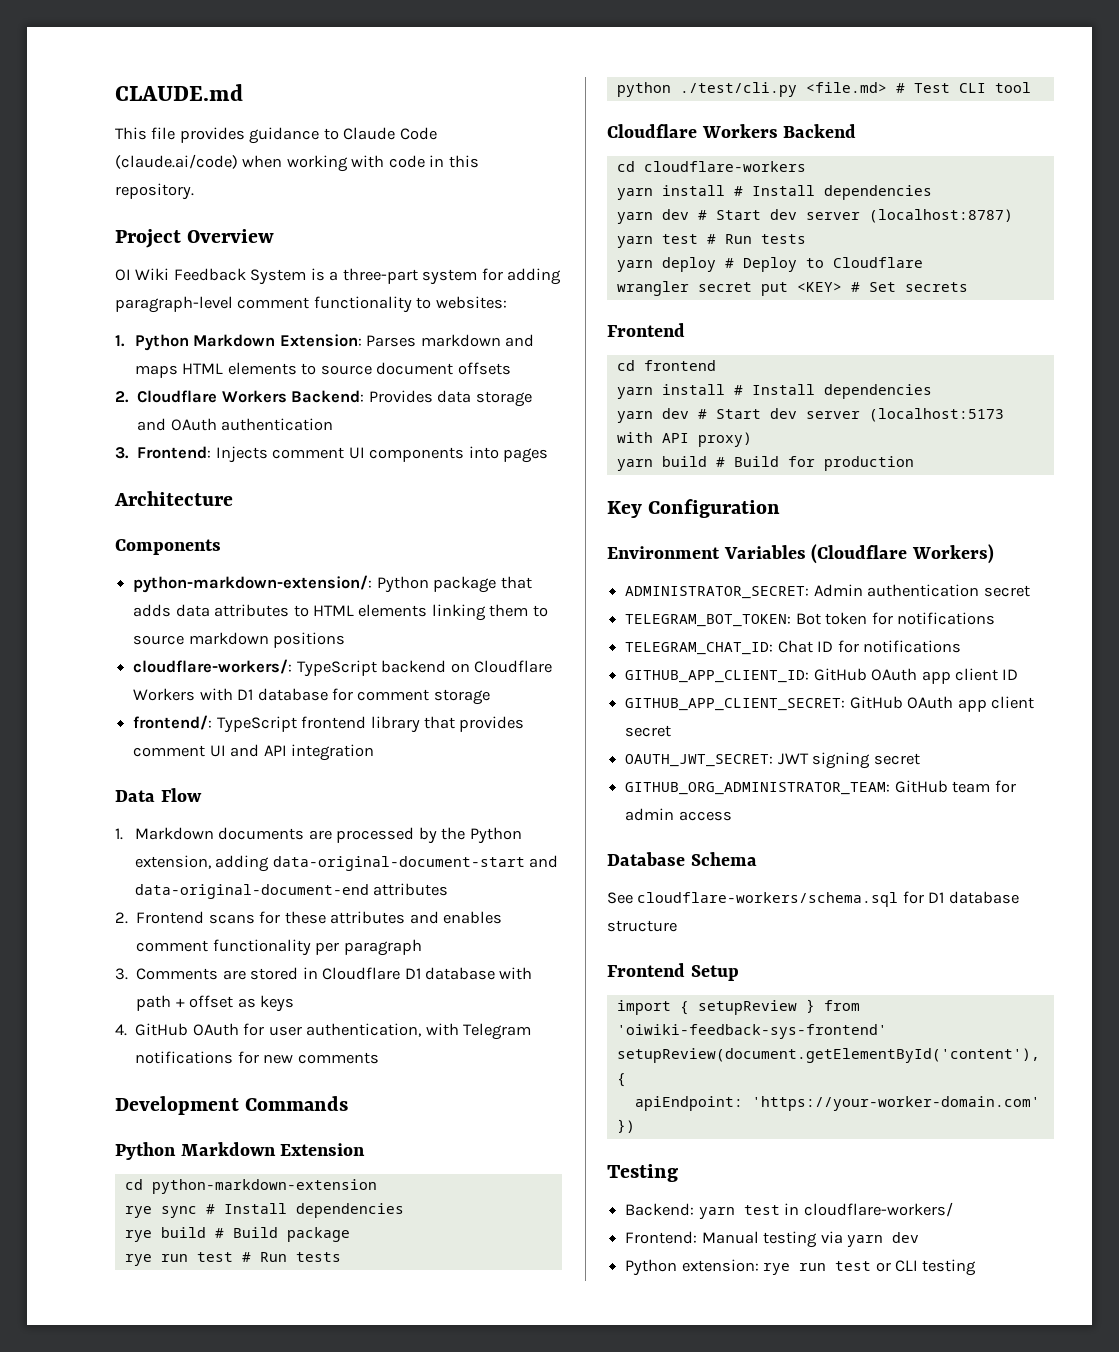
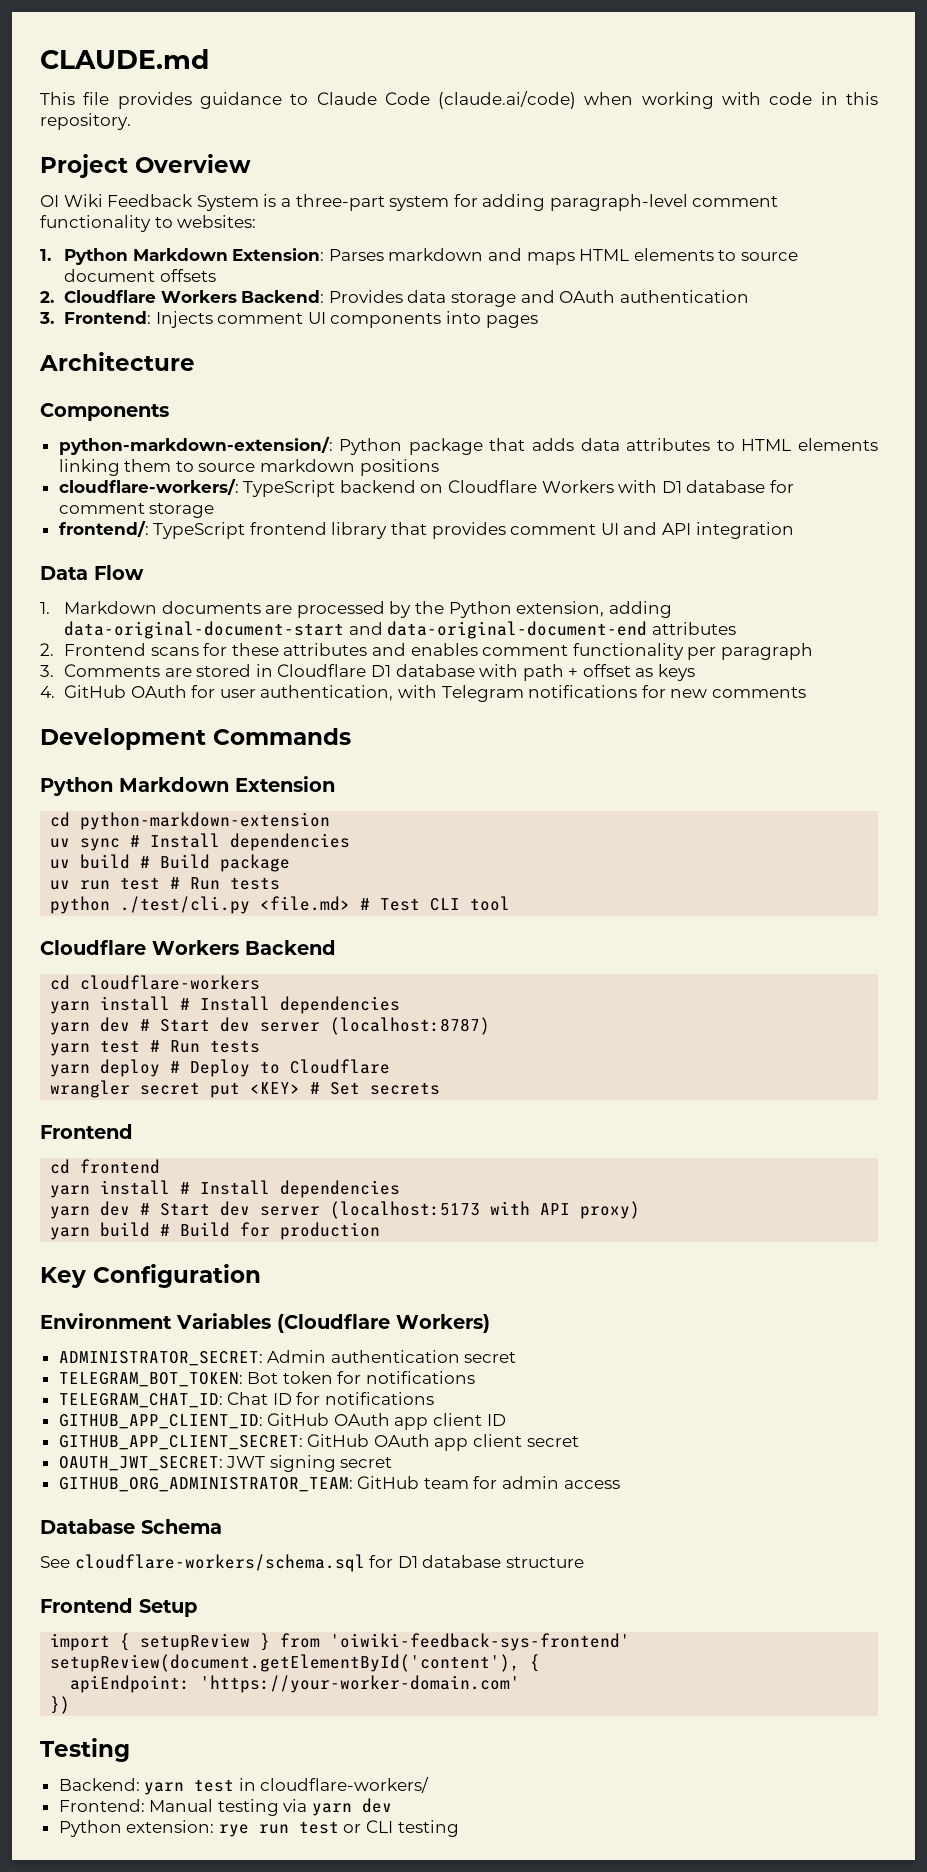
- rye sync # Install dependencies
+ uv sync # Install dependencies
- rye build # Build package
+ uv build # Build package
- rye run test # Run tests
+ uv run test # Run tests

